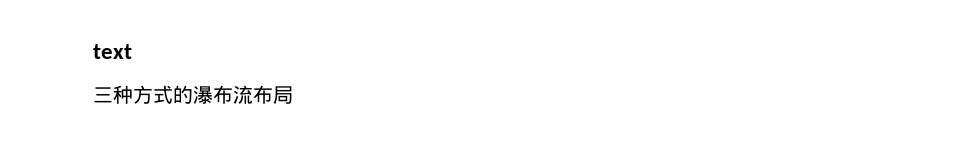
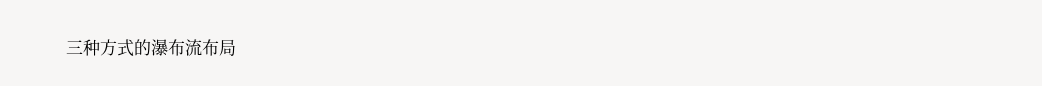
- text

